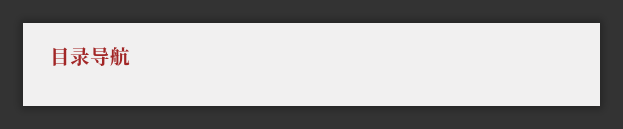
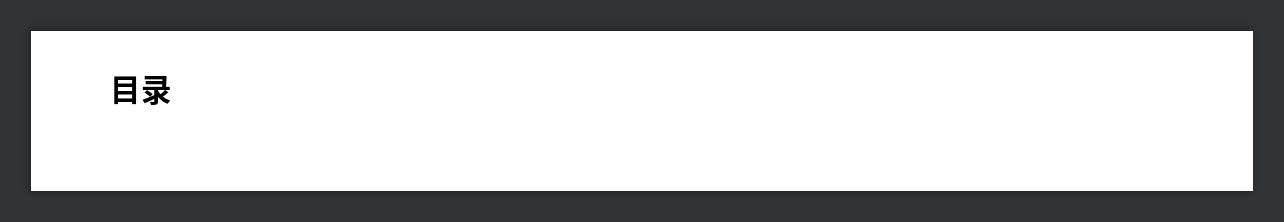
- 目录导航
+ 目录

